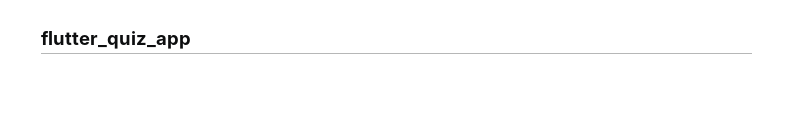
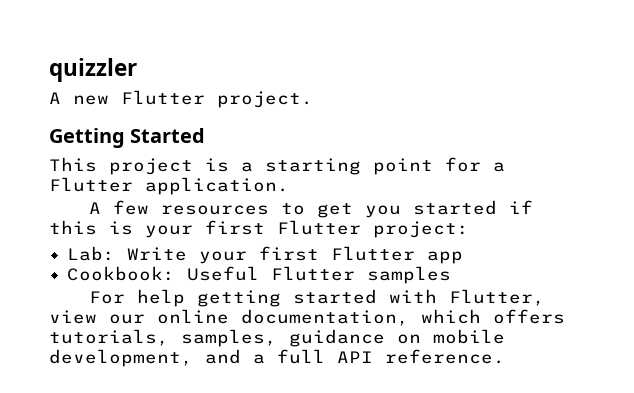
- flutter_quiz_app
+ quizzler
+ A new Flutter project.
+ Getting Started
+ This project is a starting point for a Flutter application.
+ A few resources to get you started if this is your first Flutter project:
+ Lab: Write your first Flutter app
+ Cookbook: Useful Flutter samples
+ For help getting started with Flutter, view our online documentation, which offers tutorials, samples, guidance on mobile development, and a full API reference.

